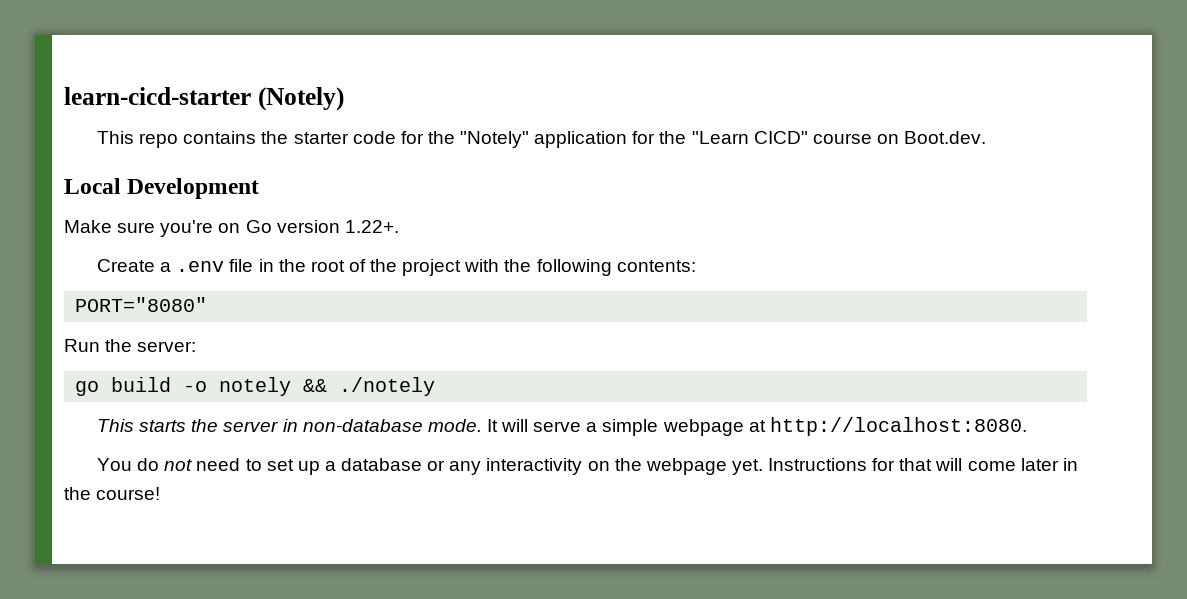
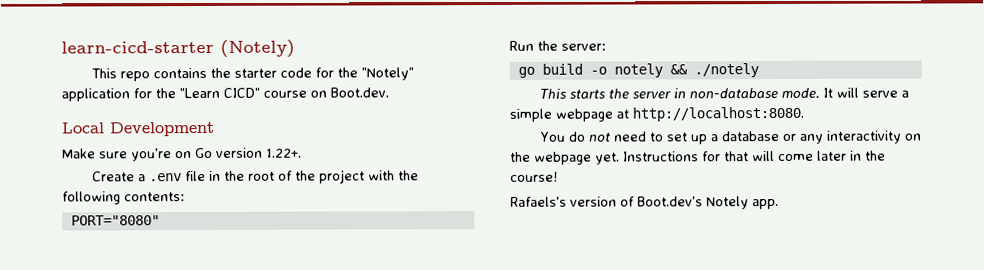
+ Rafaels's version of Boot.dev's Notely app.

